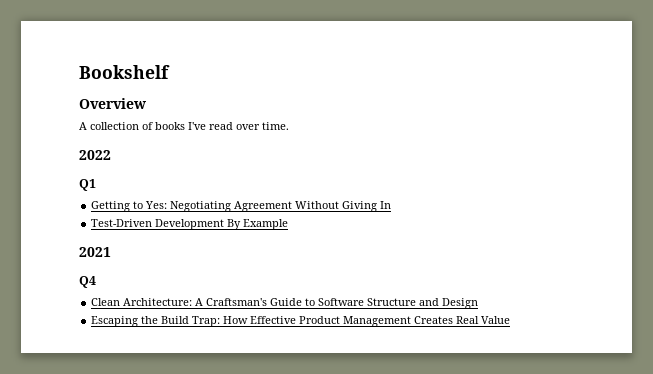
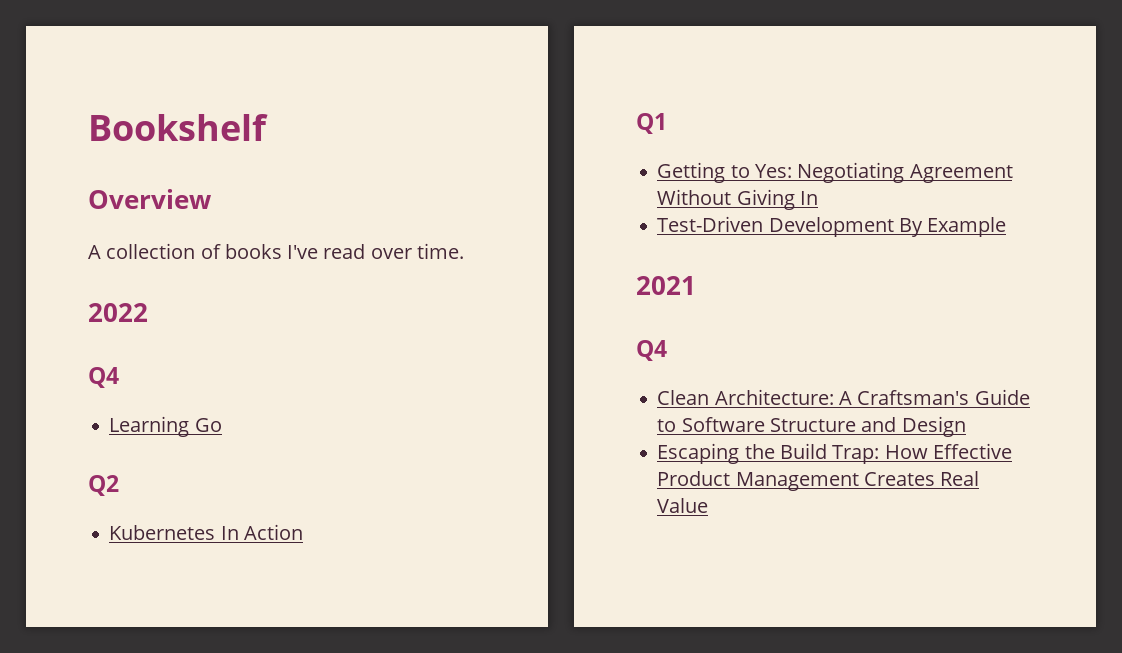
  2022
+ Q4
+ Learning Go
+ Q2
+ Kubernetes In Action

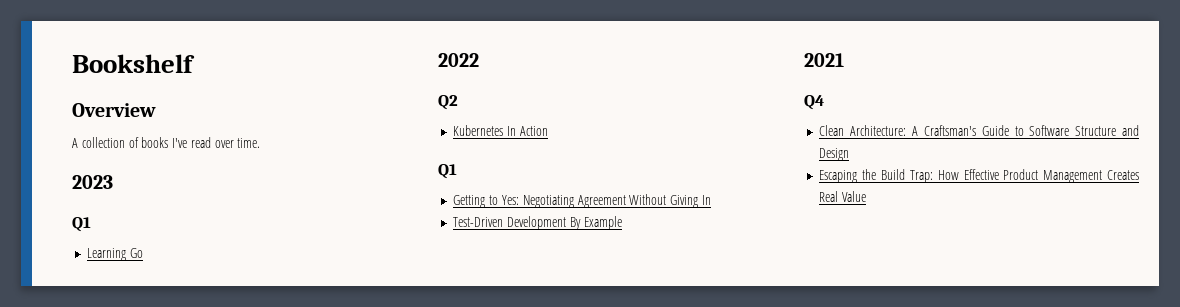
- 2022
- Q4
+ 2023
+ Q1
+ 2022

